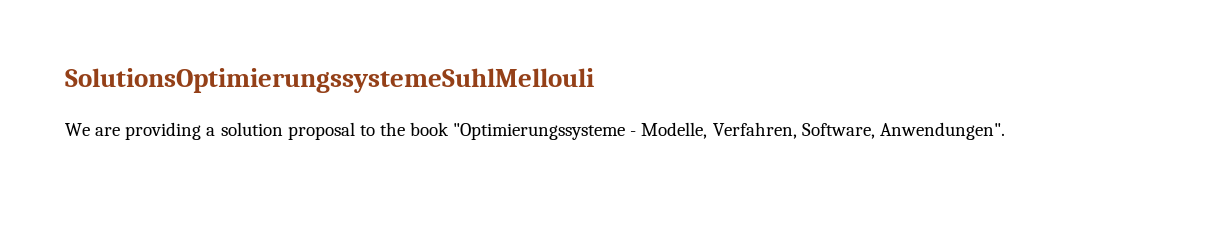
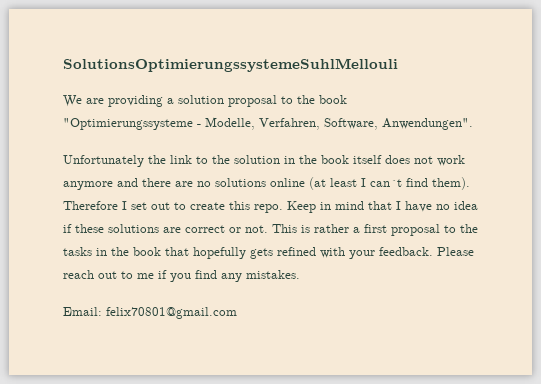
+ Unfortunately the link to the solution in the book itself does not work anymore and there are no solutions online (at least I can´t find them). Therefore I set out to create this repo. Keep in mind that I have no idea if these solutions are correct or not. This is rather a first proposal to the tasks in the book that hopefully gets refined with your feedback. Please reach out to me if you find any mistakes.
+ Email: felix70801@gmail.com

